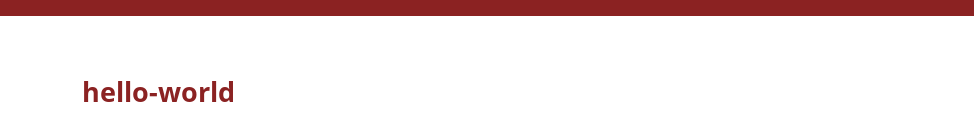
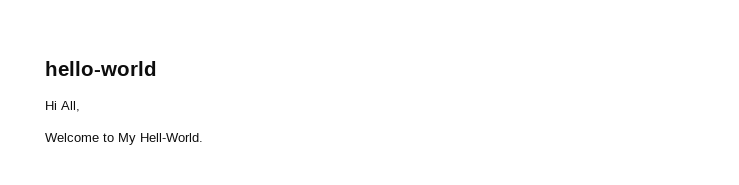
+ Hi All,
+ Welcome to My Hell-World.

